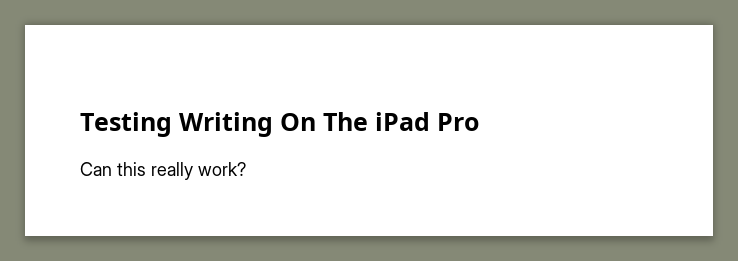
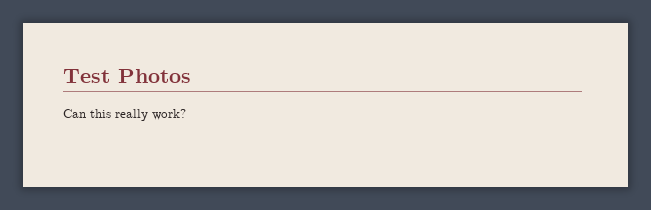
- Testing Writing On The iPad Pro
+ Test Photos

